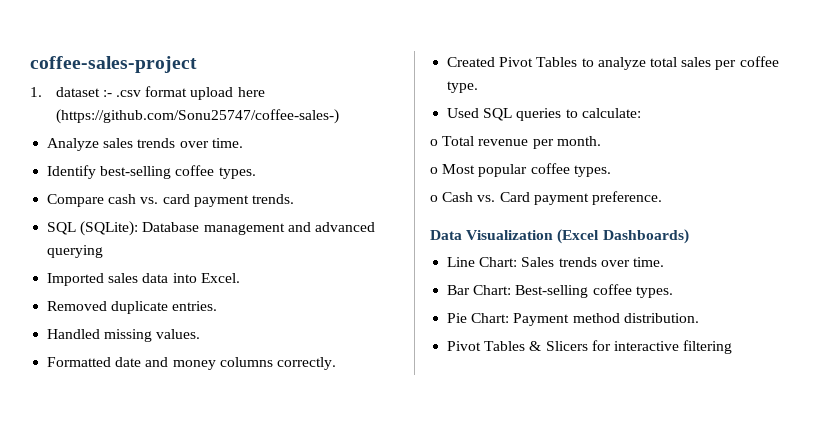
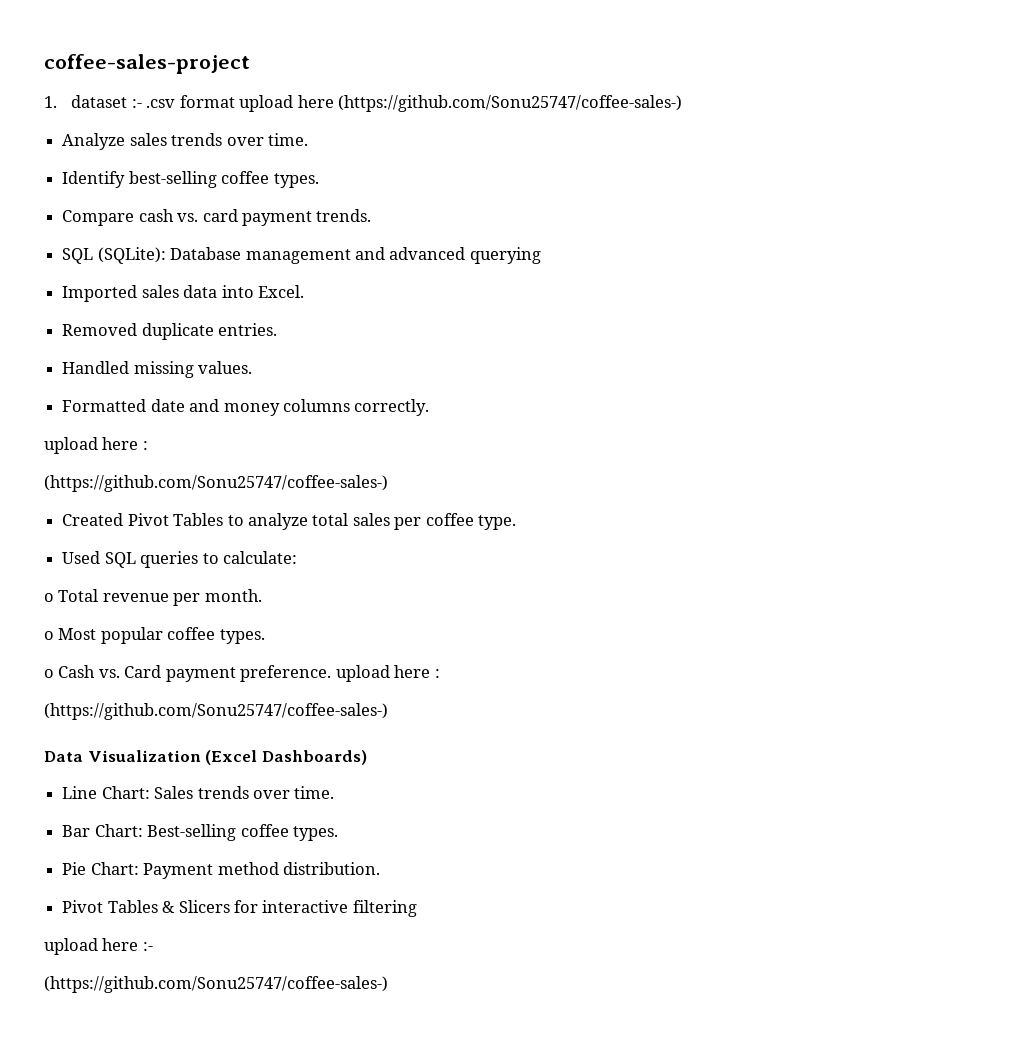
  Formatted date and money columns correctly.
+ upload here :
+ (https://github.com/Sonu25747/coffee-sales-)
- o Cash vs. Card payment preference.
+ o Cash vs. Card payment preference. upload here :
+ (https://github.com/Sonu25747/coffee-sales-)
+ upload here :-
+ (https://github.com/Sonu25747/coffee-sales-)

